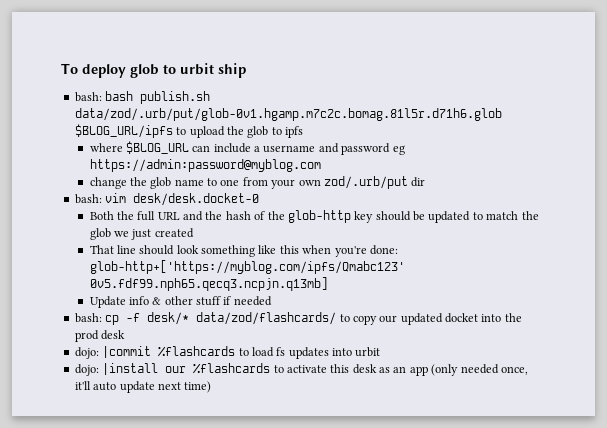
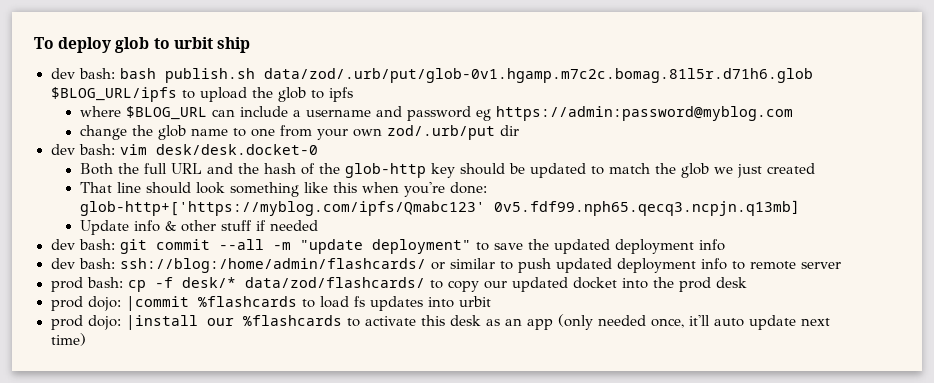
- bash: bash publish.sh data/zod/.urb/put/glob-0v1.hgamp.m7c2c.bomag.81l5r.d71h6.glob $BLOG_URL/ipfs to upload the glob to ipfs
+ dev bash: bash publish.sh data/zod/.urb/put/glob-0v1.hgamp.m7c2c.bomag.81l5r.d71h6.glob $BLOG_URL/ipfs to upload the glob to ipfs
- bash: vim desk/desk.docket-0
+ dev bash: vim desk/desk.docket-0
- bash: cp -f desk/* data/zod/flashcards/ to copy our updated docket into the prod desk
+ dev bash: git commit --all -m "update deployment" to save the updated deployment info
+ dev bash: ssh://blog:/home/admin/flashcards/ or similar to push updated deployment info to remote server
+ prod bash: cp -f desk/* data/zod/flashcards/ to copy our updated docket into the prod desk
- dojo: |commit %flashcards to load fs updates into urbit
+ prod dojo: |commit %flashcards to load fs updates into urbit
- dojo: |install our %flashcards to activate this desk as an app (only needed once, it'll auto update next time)
+ prod dojo: |install our %flashcards to activate this desk as an app (only needed once, it'll auto update next time)

